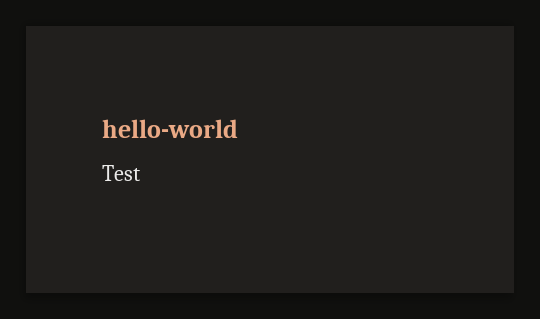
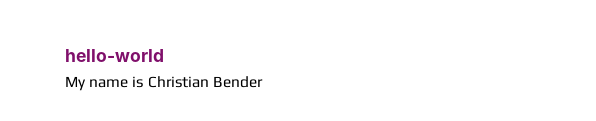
- Test
+ My name is Christian Bender

